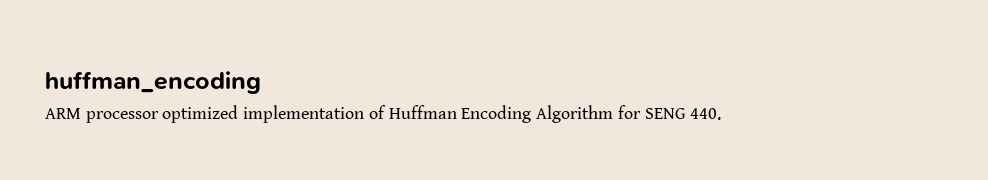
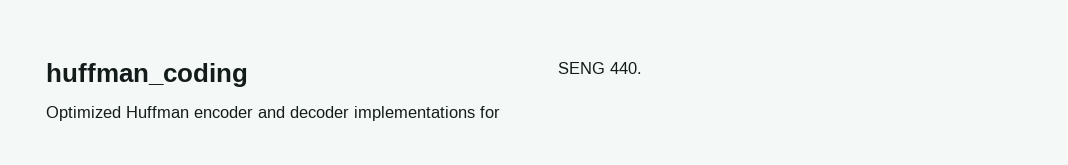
- huffman_encoding
- ARM processor optimized implementation of Huffman Encoding Algorithm for SENG 440.
+ huffman_coding
+ Optimized Huffman encoder and decoder implementations for SENG 440.

